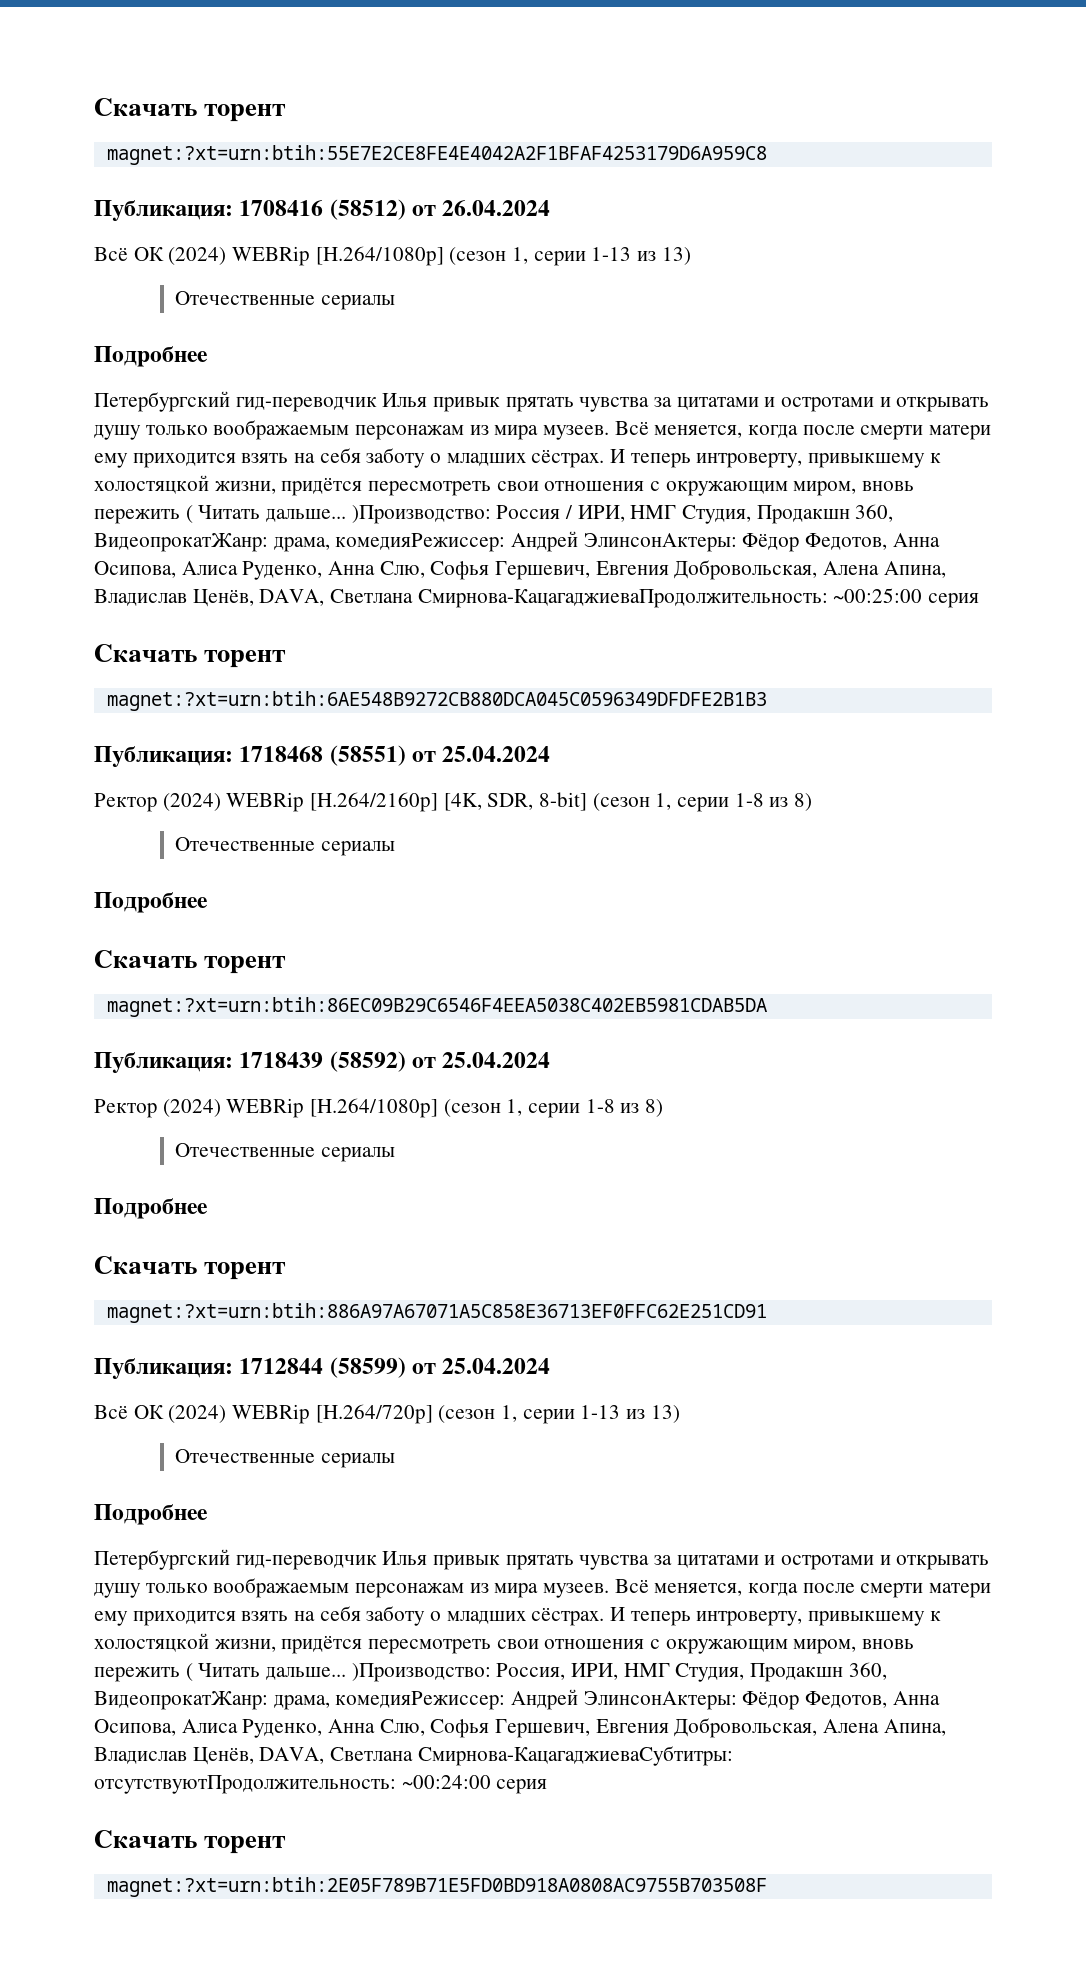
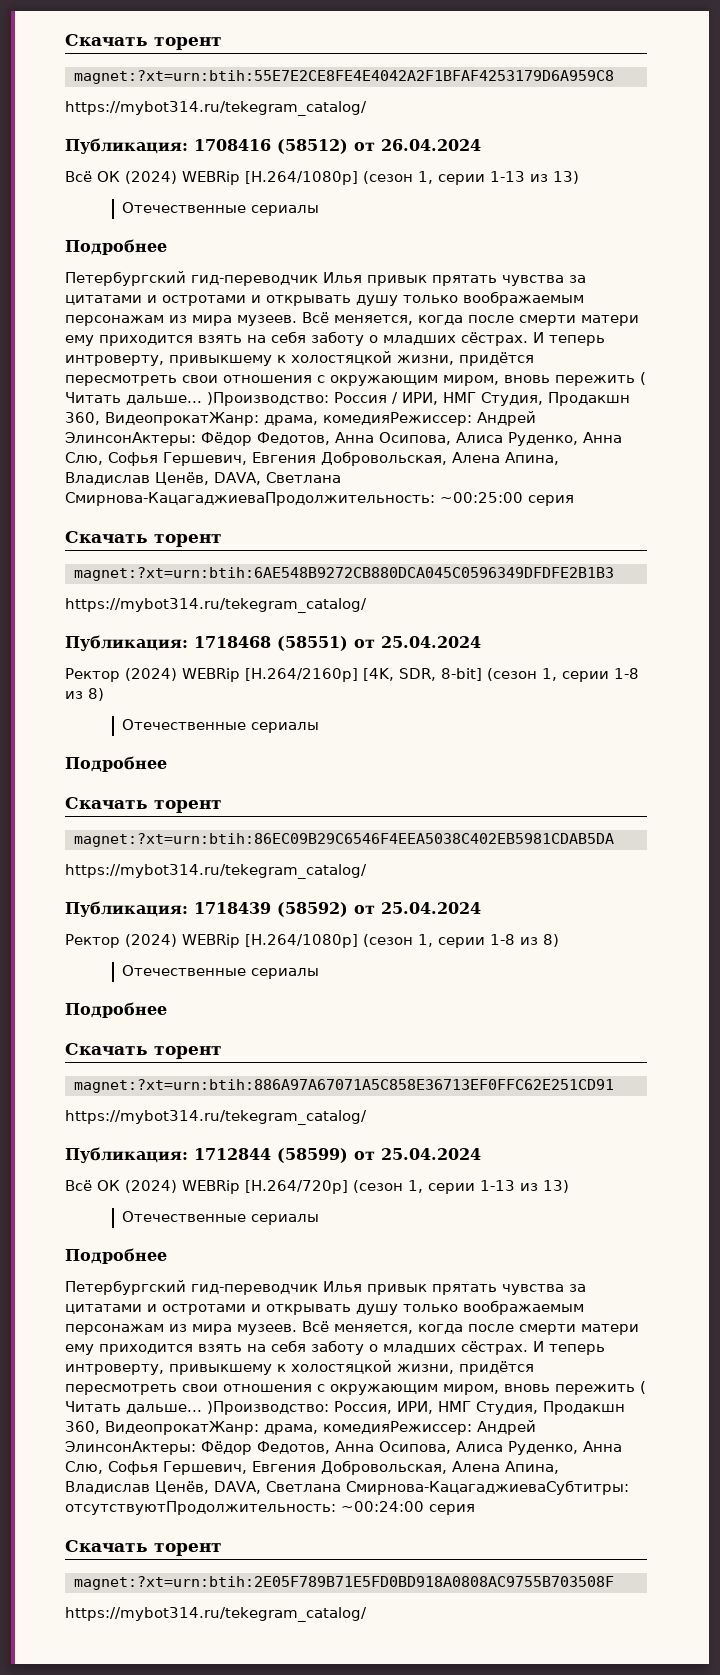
  magnet:?xt=urn:btih:55E7E2CE8FE4E4042A2F1BFAF4253179D6A959C8
+ https://mybot314.ru/tekegram_catalog/
  magnet:?xt=urn:btih:6AE548B9272CB880DCA045C0596349DFDFE2B1B3
+ https://mybot314.ru/tekegram_catalog/
  magnet:?xt=urn:btih:86EC09B29C6546F4EEA5038C402EB5981CDAB5DA
+ https://mybot314.ru/tekegram_catalog/
  magnet:?xt=urn:btih:886A97A67071A5C858E36713EF0FFC62E251CD91
+ https://mybot314.ru/tekegram_catalog/
  magnet:?xt=urn:btih:2E05F789B71E5FD0BD918A0808AC9755B703508F
+ https://mybot314.ru/tekegram_catalog/

